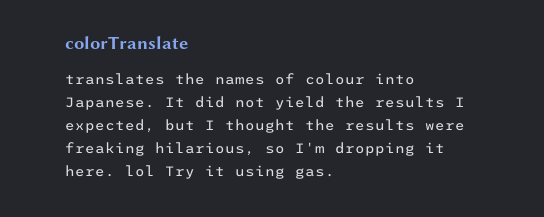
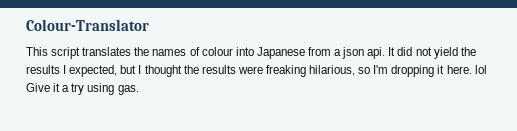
- colorTranslate
- translates the names of colour into Japanese.
+ Colour-Translator
+ This script translates the names of colour into Japanese from a json api.
- It did not yield the results I expected, but I thought the results were freaking hilarious, so I'm dropping it here. lol Try it using gas.
+ It did not yield the results I expected, but I thought the results were freaking hilarious, so I'm dropping it here. lol Give it a try using gas.

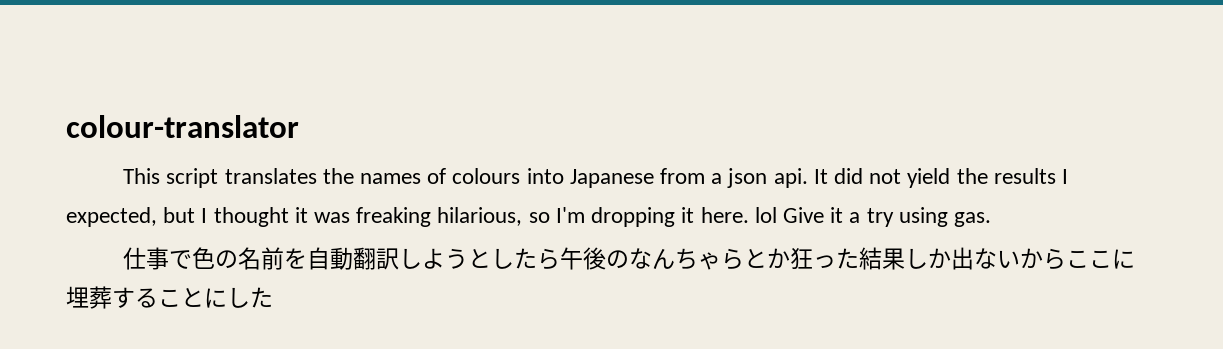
- Colour-Translator
+ colour-translator
- This script translates the names of colour into Japanese from a json api.
+ This script translates the names of colours into Japanese from a json api.
- It did not yield the results I expected, but I thought the results were freaking hilarious, so I'm dropping it here. lol Give it a try using gas.
+ It did not yield the results I expected, but I thought it was freaking hilarious, so I'm dropping it here. lol Give it a try using gas.
+ 仕事で色の名前を自動翻訳しようとしたら午後のなんちゃらとか狂った結果しか出ないからここに埋葬することにした

